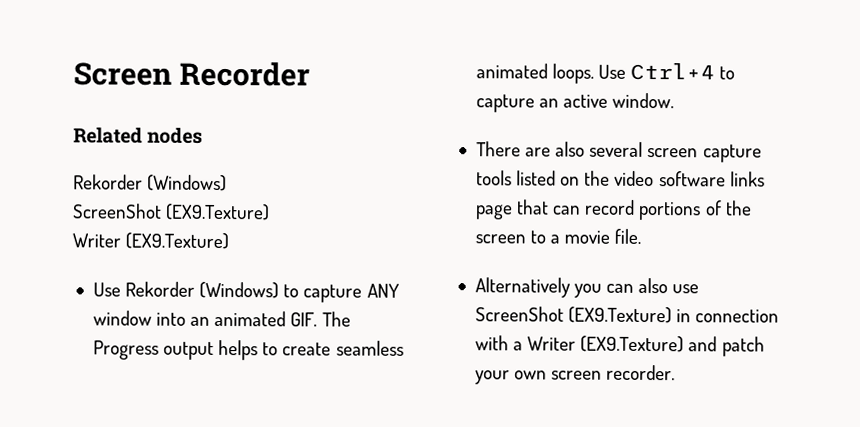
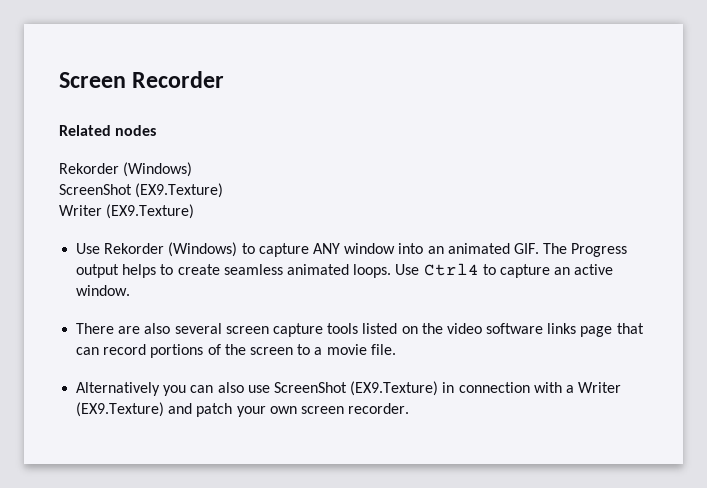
- Use Ctrl+4 to capture an active window.
+ Use Ctrl4 to capture an active window.

